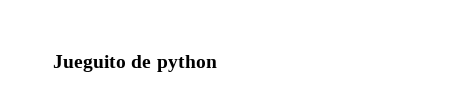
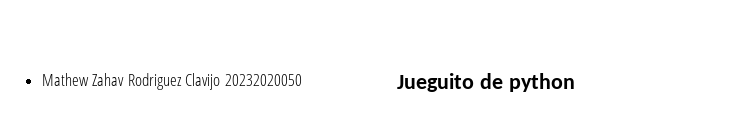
+ Mathew Zahav Rodriguez Clavijo 20232020050

